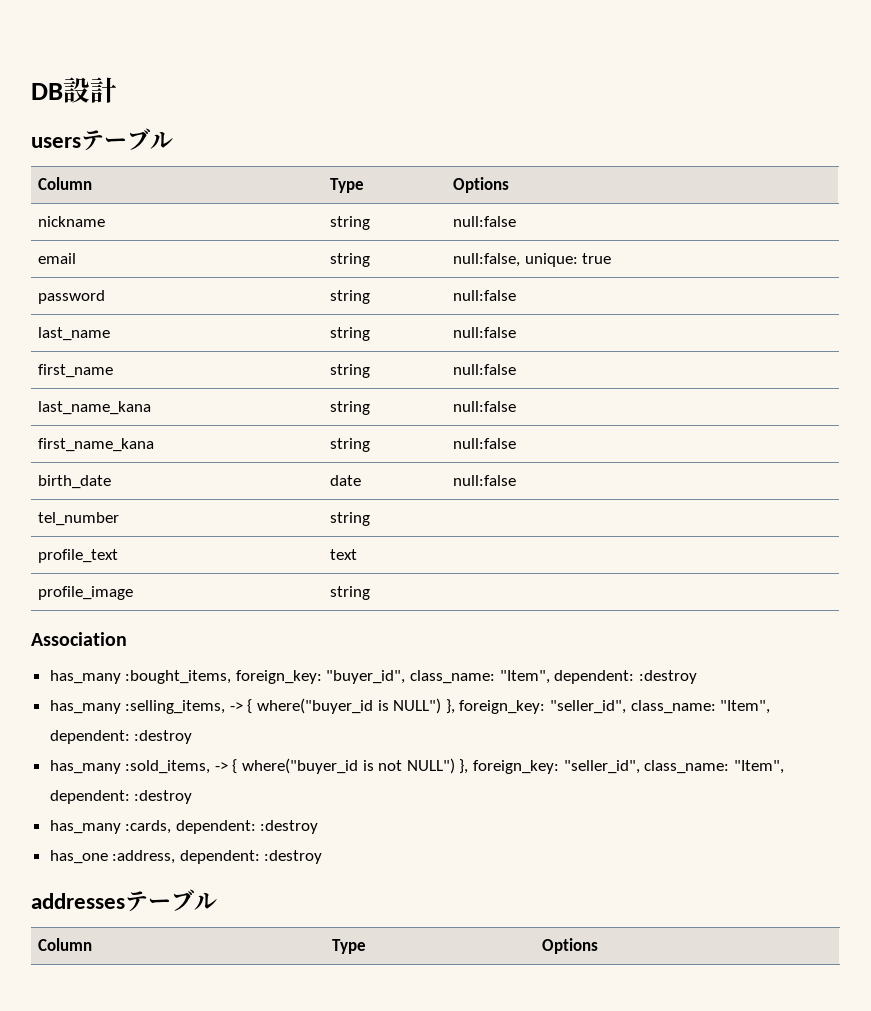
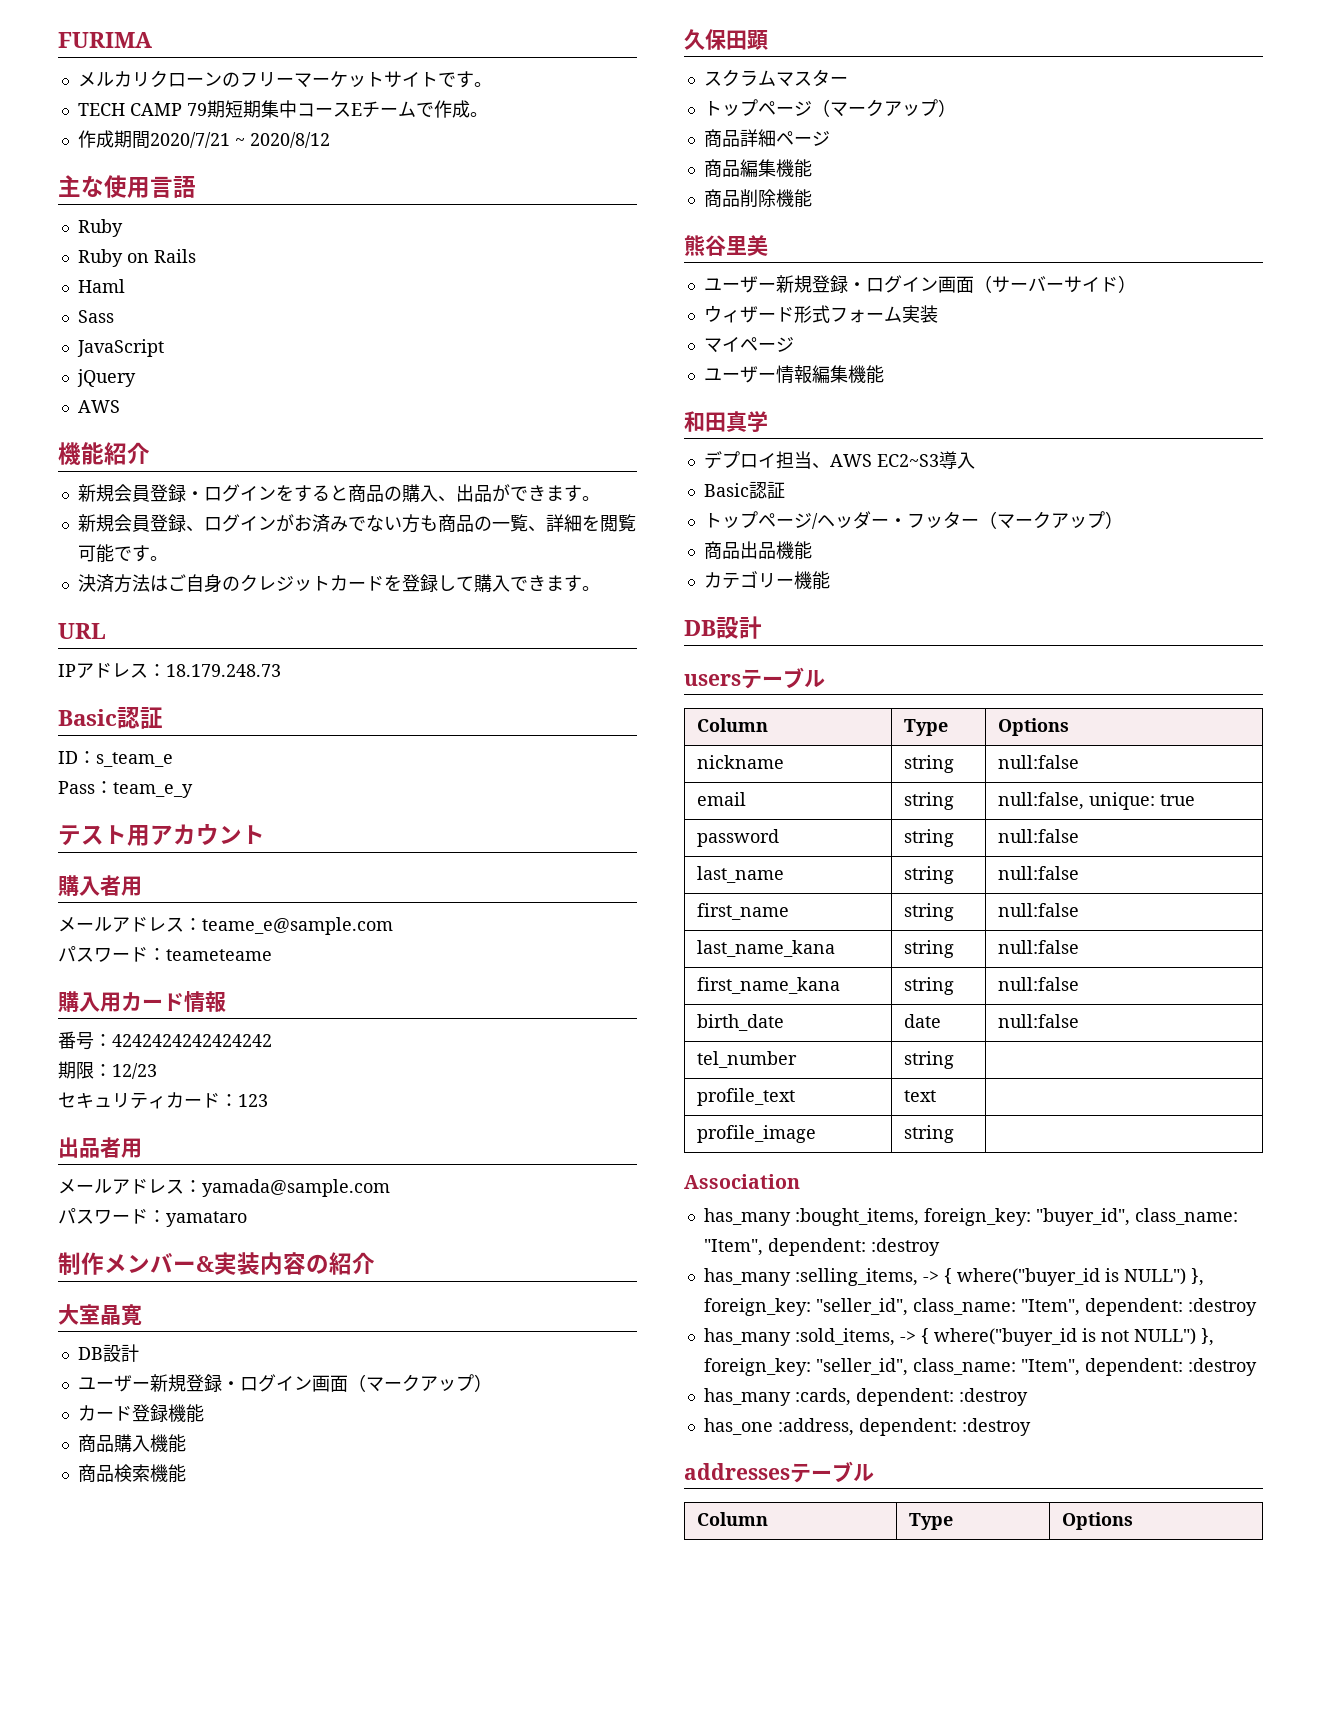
+ FURIMA
+ メルカリクローンのフリーマーケットサイトです。
+ TECH CAMP 79期短期集中コースEチームで作成。
+ 作成期間2020/7/21 ~ 2020/8/12
+ 主な使用言語
+ Ruby
+ Ruby on Rails
+ Haml
+ Sass
+ JavaScript
+ jQuery
+ AWS
+ 機能紹介
+ 新規会員登録・ログインをすると商品の購入、出品ができます。
+ 新規会員登録、ログインがお済みでない方も商品の一覧、詳細を閲覧可能です。
+ 決済方法はご自身のクレジットカードを登録して購入できます。
+ URL
+ IPアドレス：18.179.248.73
+ Basic認証
+ ID：s_team_e
+ Pass：team_e_y
+ テスト用アカウント
+ 購入者用
+ メールアドレス：teame_e@sample.com
+ パスワード：teameteame
+ 購入用カード情報
+ 番号：4242424242424242
+ 期限：12/23
+ セキュリティカード：123
+ 出品者用
+ メールアドレス：yamada@sample.com
+ パスワード：yamataro
+ 制作メンバー&実装内容の紹介
+ 大室晶寛
+ DB設計
+ ユーザー新規登録・ログイン画面（マークアップ）
+ カード登録機能
+ 商品購入機能
+ 商品検索機能
+ 久保田顕
+ スクラムマスター
+ トップページ（マークアップ）
+ 商品詳細ページ
+ 商品編集機能
+ 商品削除機能
+ 熊谷里美
+ ユーザー新規登録・ログイン画面（サーバーサイド）
+ ウィザード形式フォーム実装
+ マイページ
+ ユーザー情報編集機能
+ 和田真学
+ デプロイ担当、AWS EC2~S3導入
+ Basic認証
+ トップページ/ヘッダー・フッター（マークアップ）
+ 商品出品機能
+ カテゴリー機能

